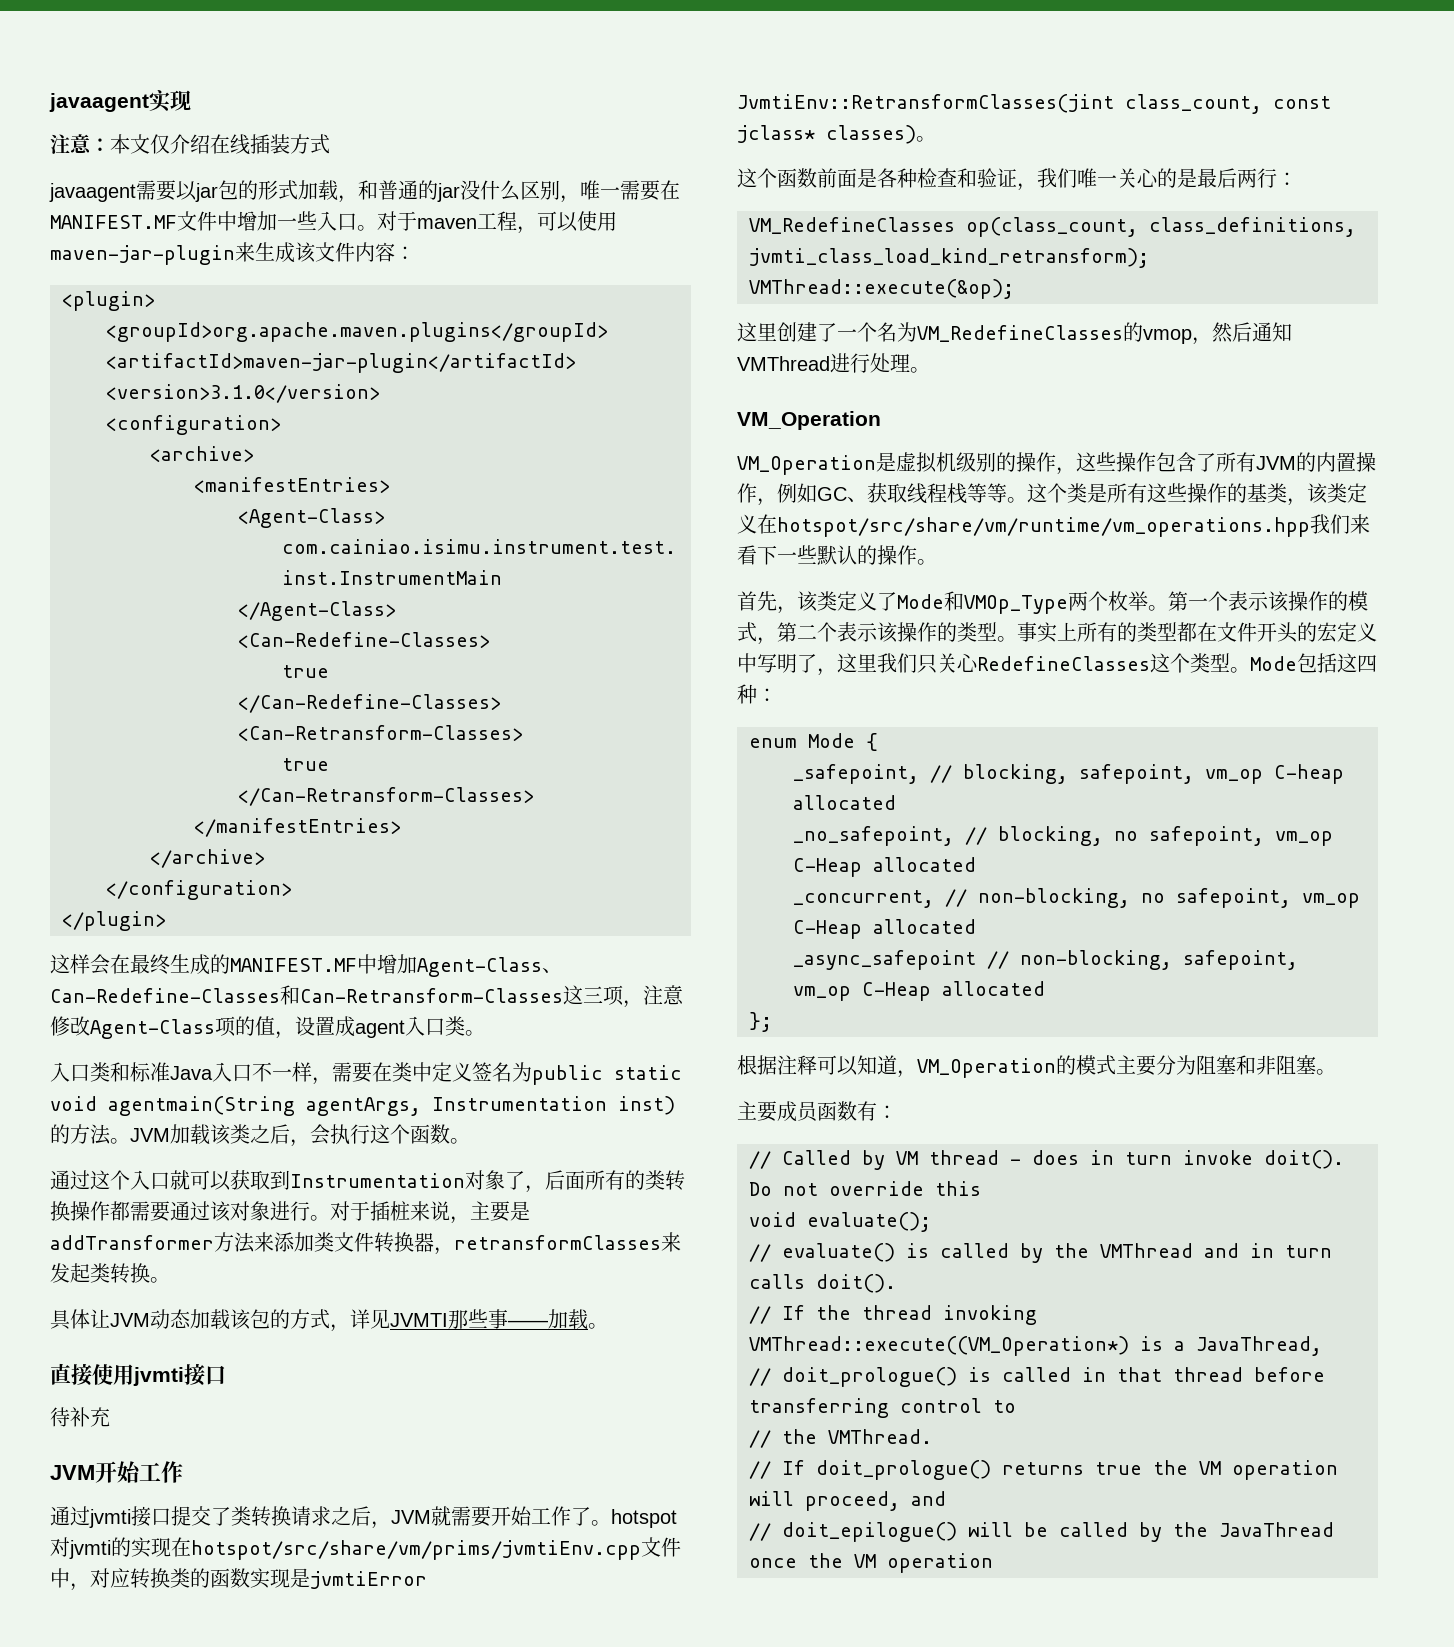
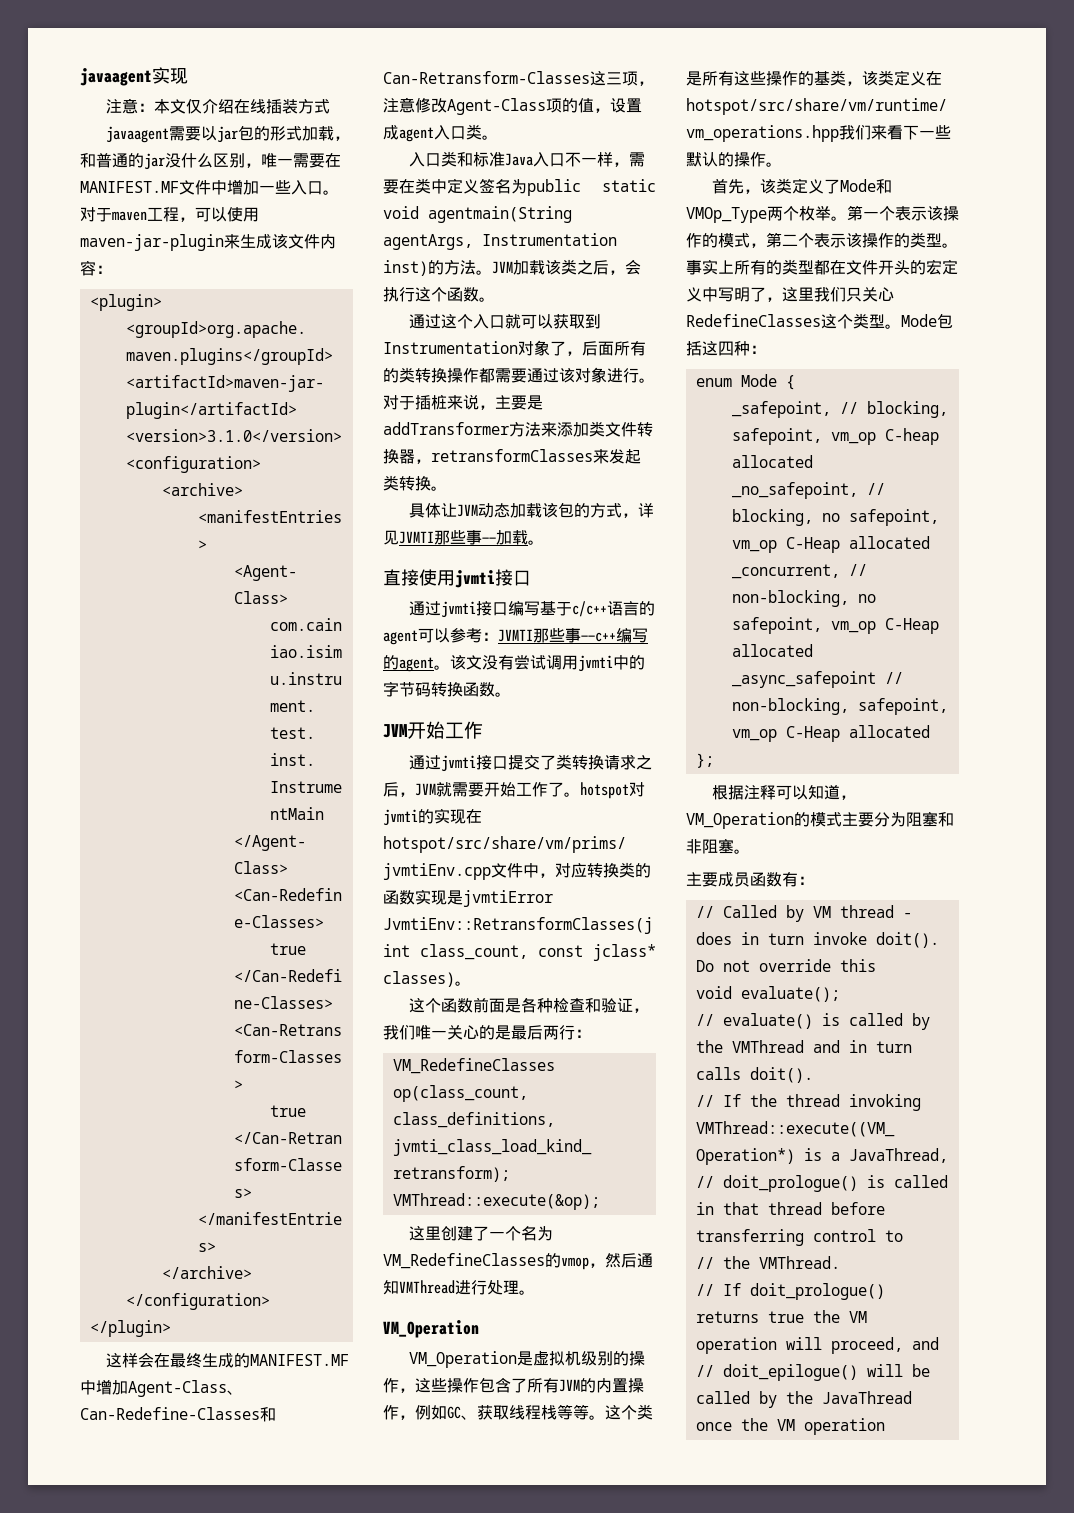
- 待补充
+ 通过jvmti接口编写基于c/c++语言的agent可以参考：JVMTI那些事——c++编写的agent。该文没有尝试调用jvmti中的字节码转换函数。

